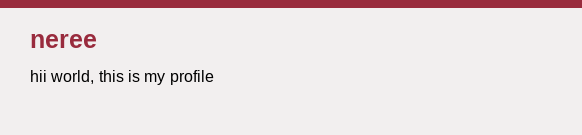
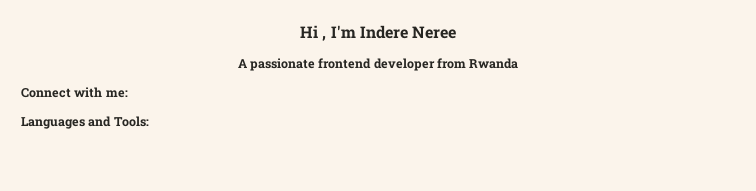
- neree
- hii world, this is my profile
+ Hi , I'm Indere Neree
+ A passionate frontend developer from Rwanda
+ Connect with me:
+ Languages and Tools:

